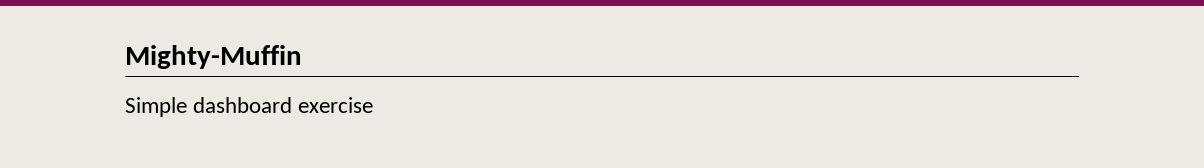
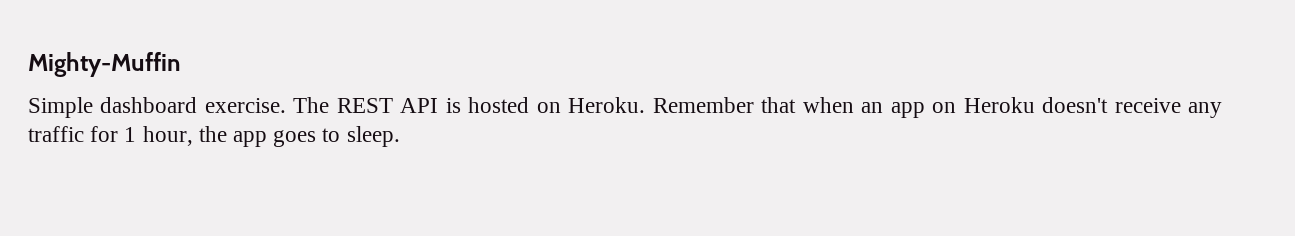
- Simple dashboard exercise
+ Simple dashboard exercise. The REST API is hosted on Heroku. Remember that when an app on Heroku doesn't receive any traffic for 1 hour, the app goes to sleep.

